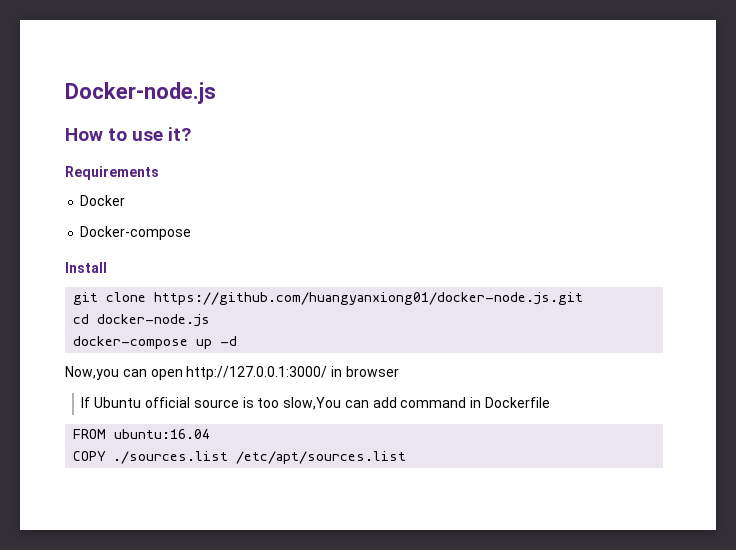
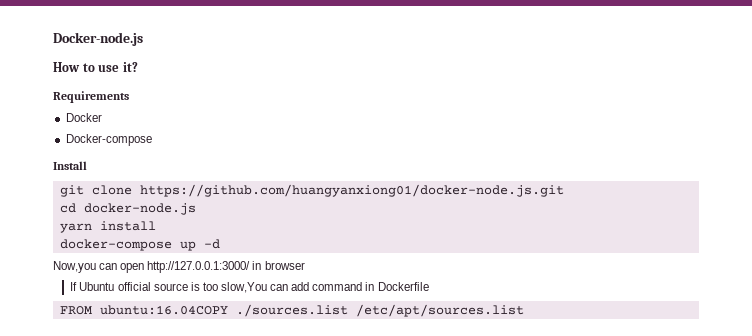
+ yarn install
- FROM ubuntu:16.04
- COPY ./sources.list /etc/apt/sources.list
+ FROM ubuntu:16.04COPY ./sources.list /etc/apt/sources.list

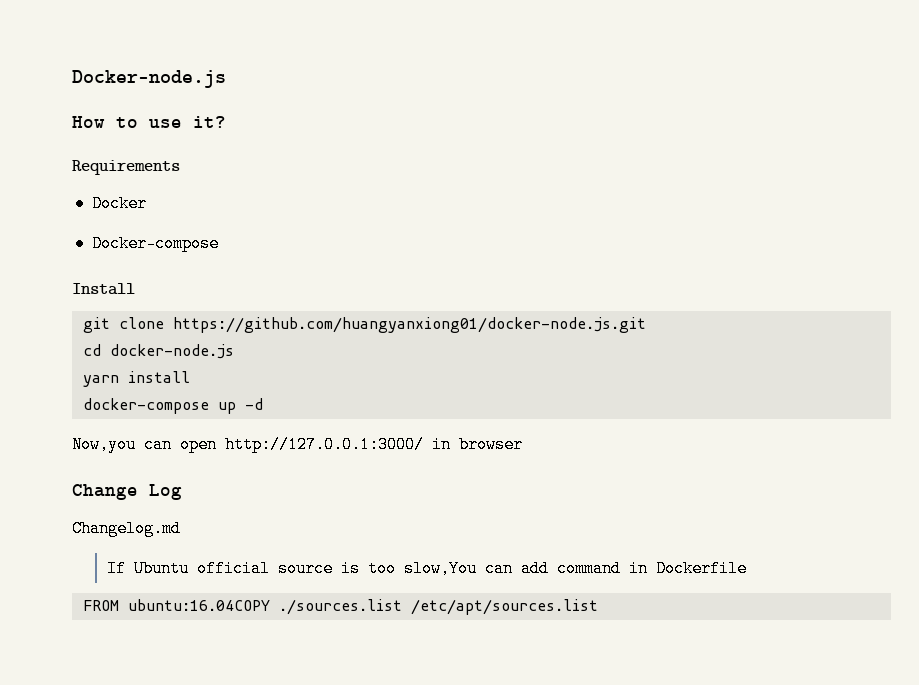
+ Change Log
+ Changelog.md

